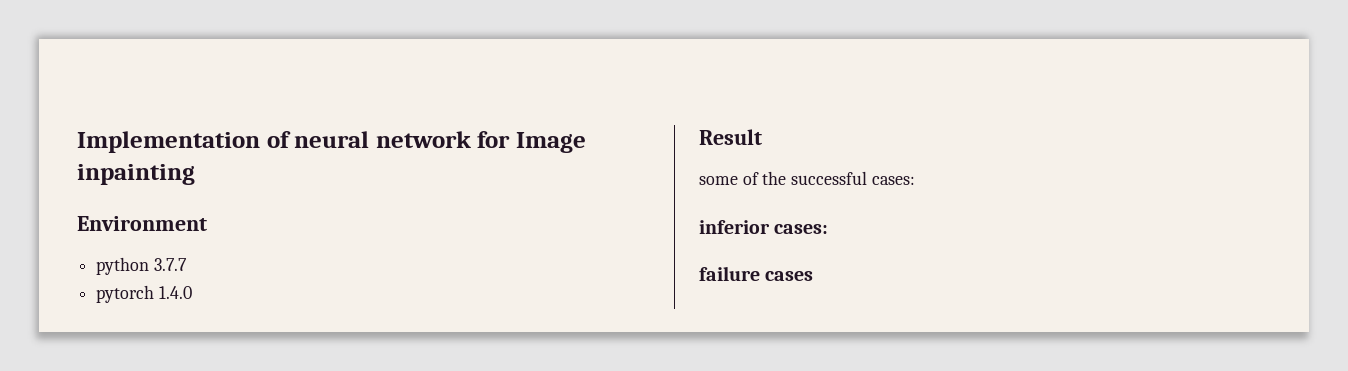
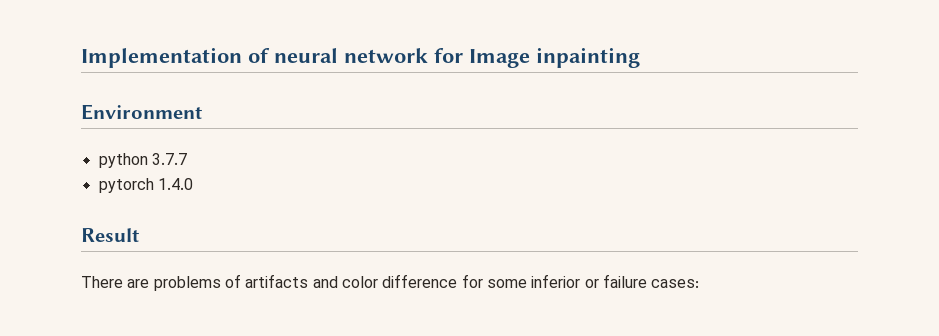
- some of the successful cases:
- inferior cases:
- failure cases
+ There are problems of artifacts and color difference for some inferior or failure cases:

